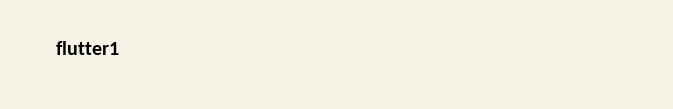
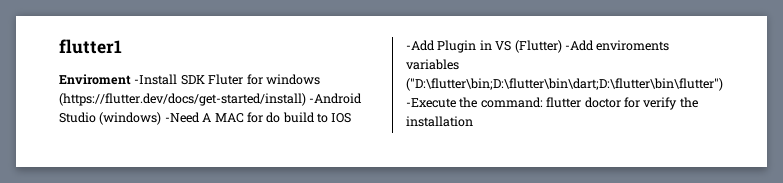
+ Enviroment -Install SDK Fluter for windows (https://flutter.dev/docs/get-started/install) -Android Studio (windows) -Need A MAC for do build to IOS -Add Plugin in VS (Flutter) -Add enviroments variables ("D:\flutter\bin;D:\flutter\bin\dart;D:\flutter\bin\flutter") -Execute the command: flutter doctor for verify the installation

